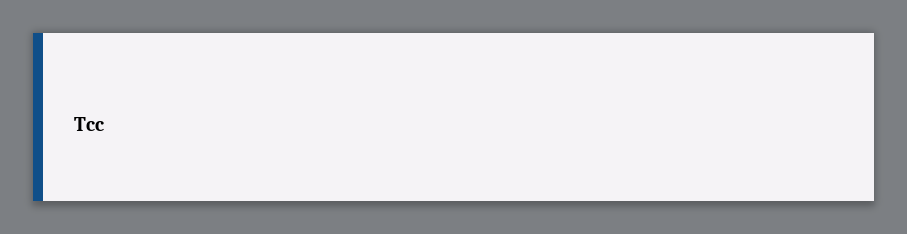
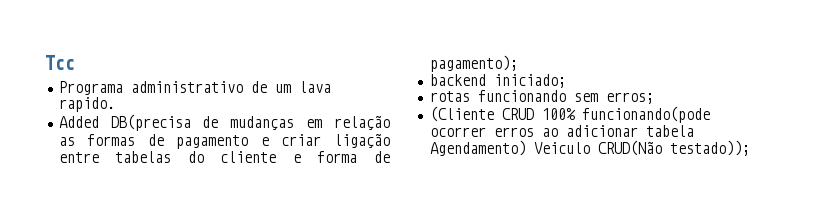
+ Programa administrativo de um lava rapido.
+ Added DB(precisa de mudanças em relação as formas de pagamento e criar ligação entre tabelas do cliente e forma de pagamento);
+ backend iniciado;
+ rotas funcionando sem erros;
+ (Cliente CRUD 100% funcionando(pode ocorrer erros ao adicionar tabela Agendamento) Veiculo CRUD(Não testado));

